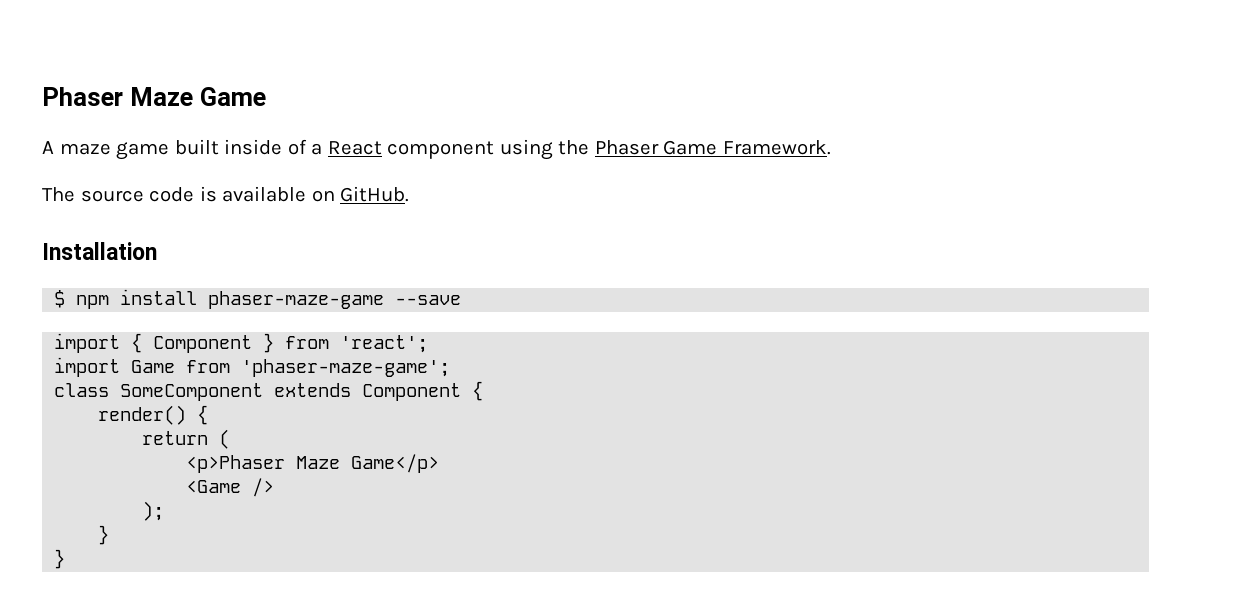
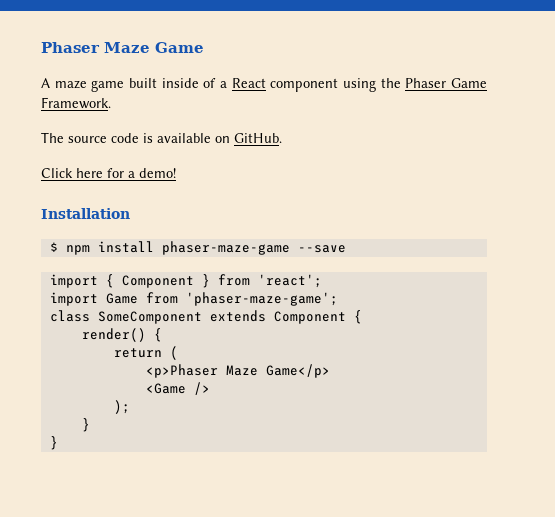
+ Click here for a demo!

